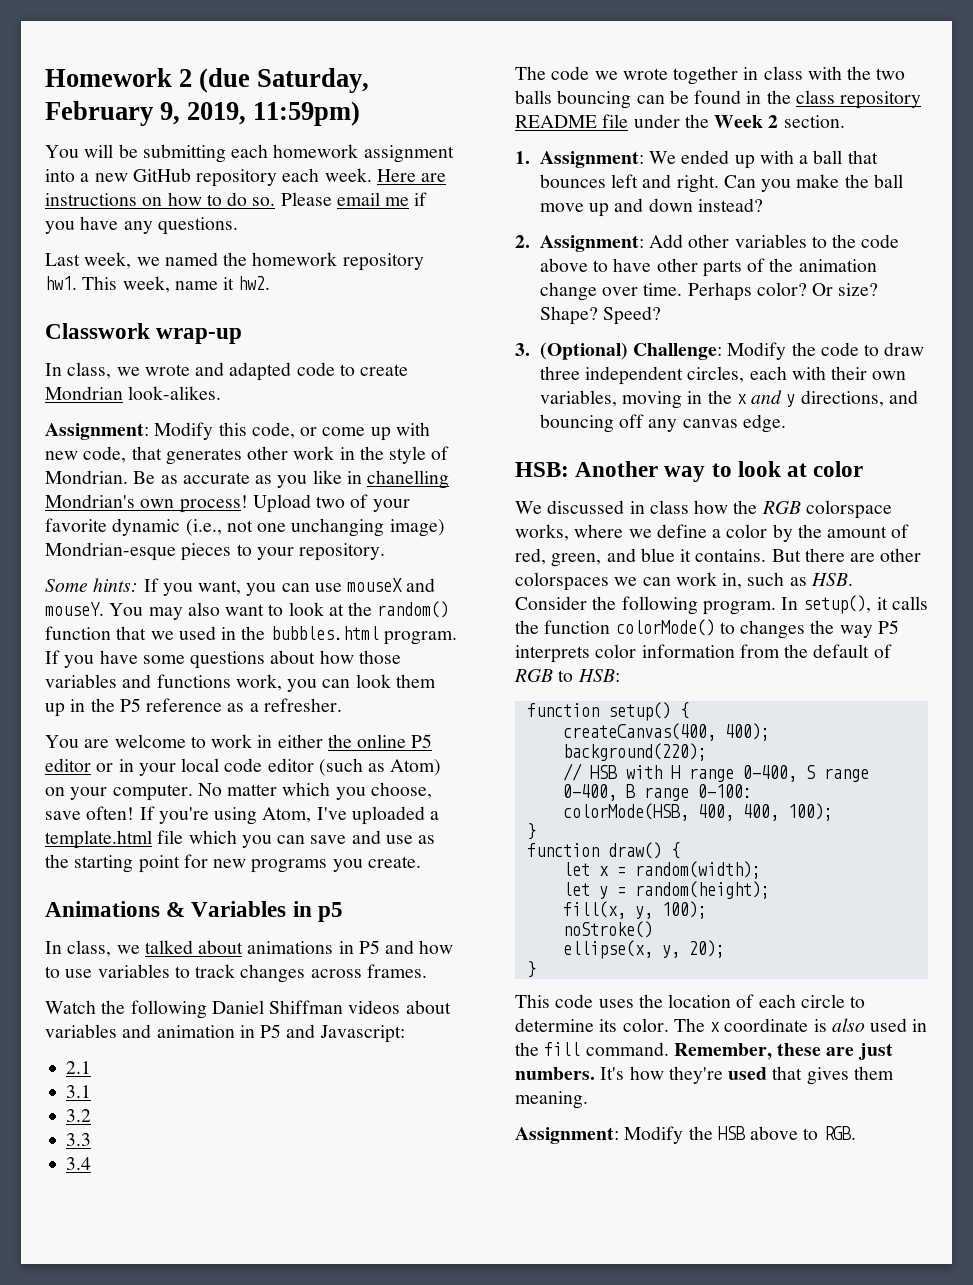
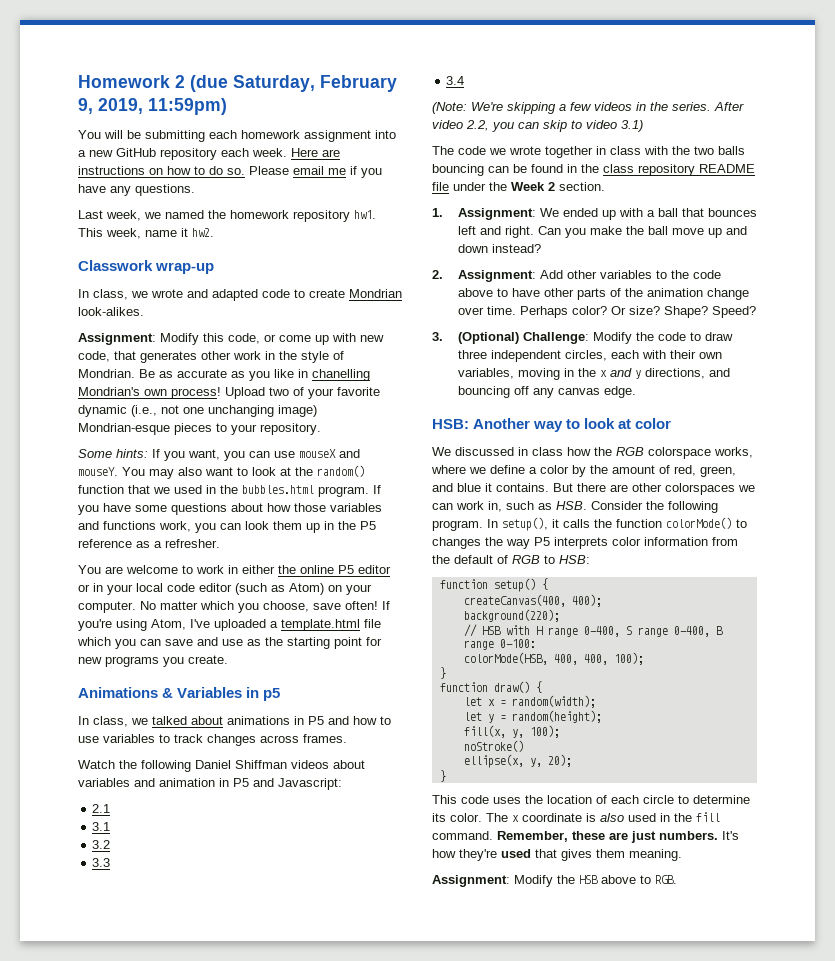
+ (Note: We're skipping a few videos in the series. After video 2.2, you can skip to video 3.1)

